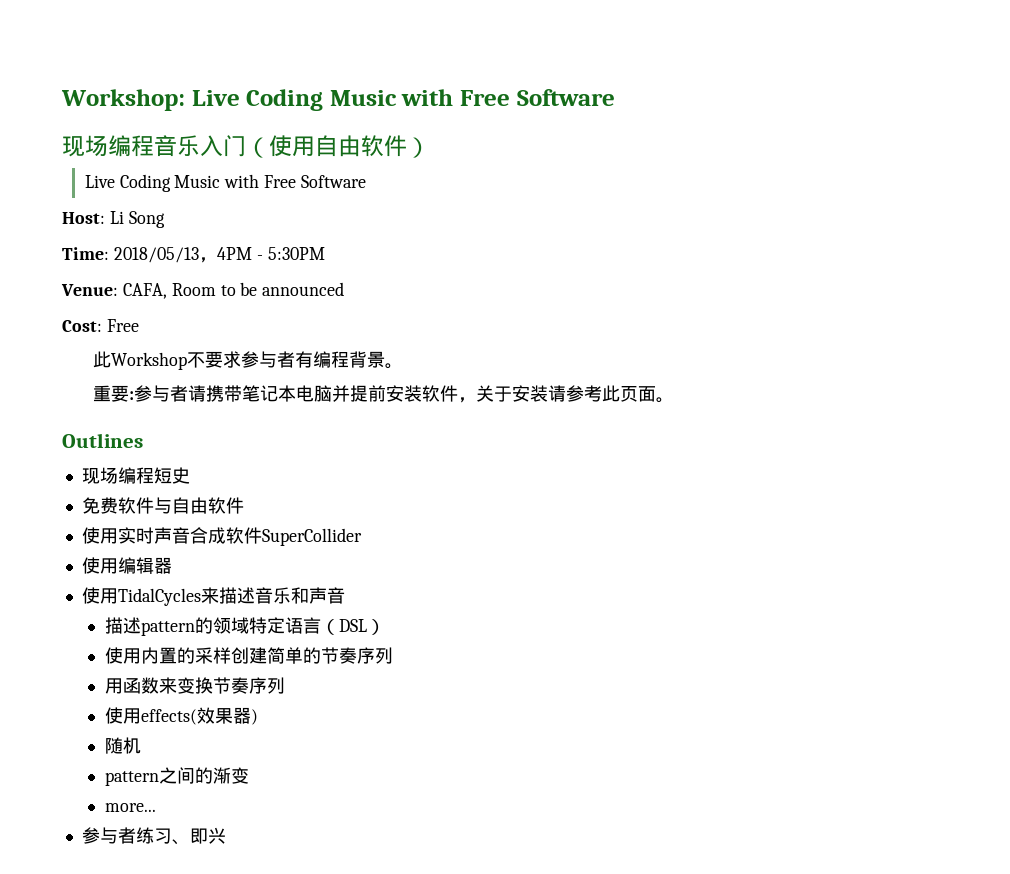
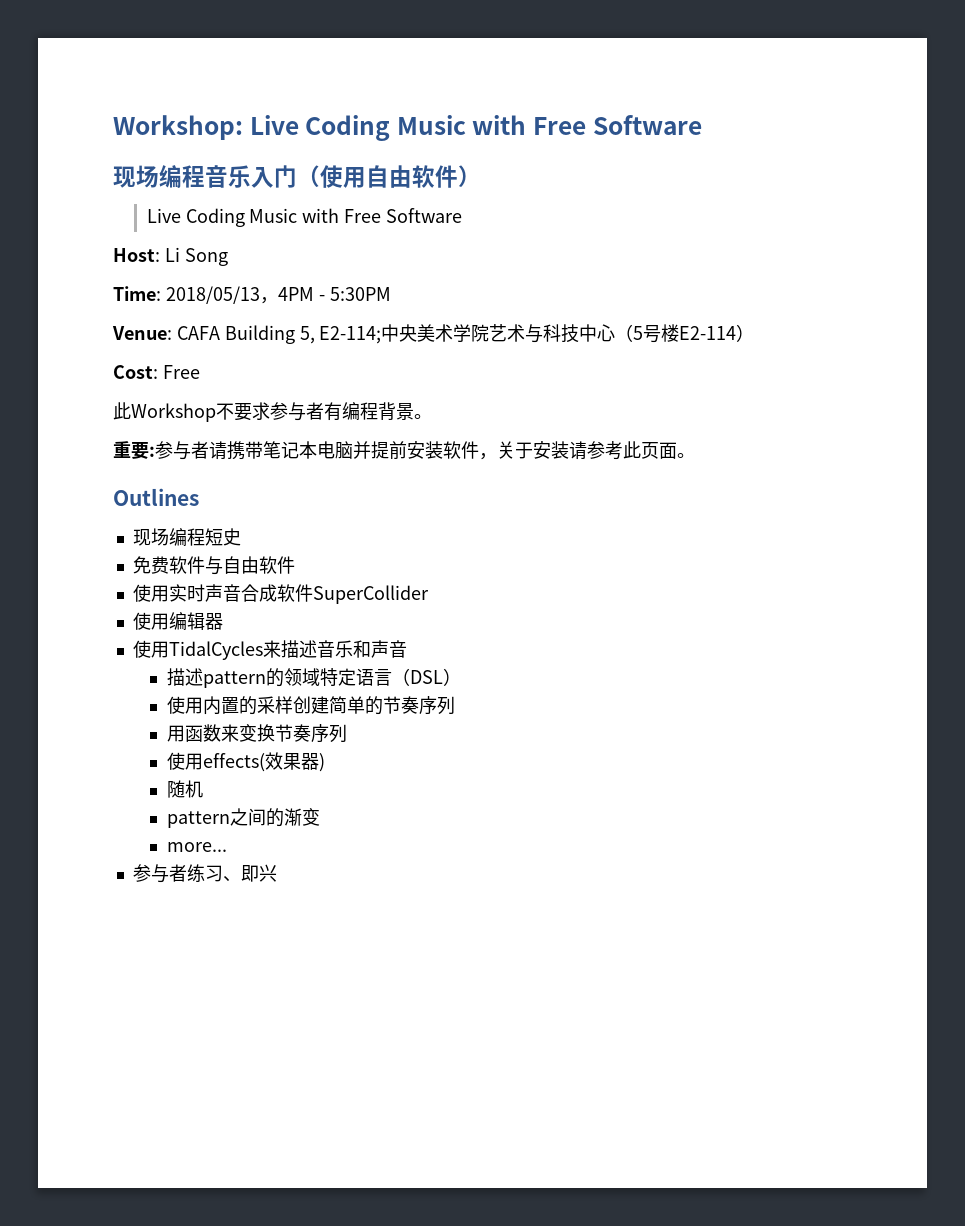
- Venue: CAFA, Room to be announced
+ Venue: CAFA Building 5, E2-114;中央美术学院艺术与科技中心（5号楼E2-114）

